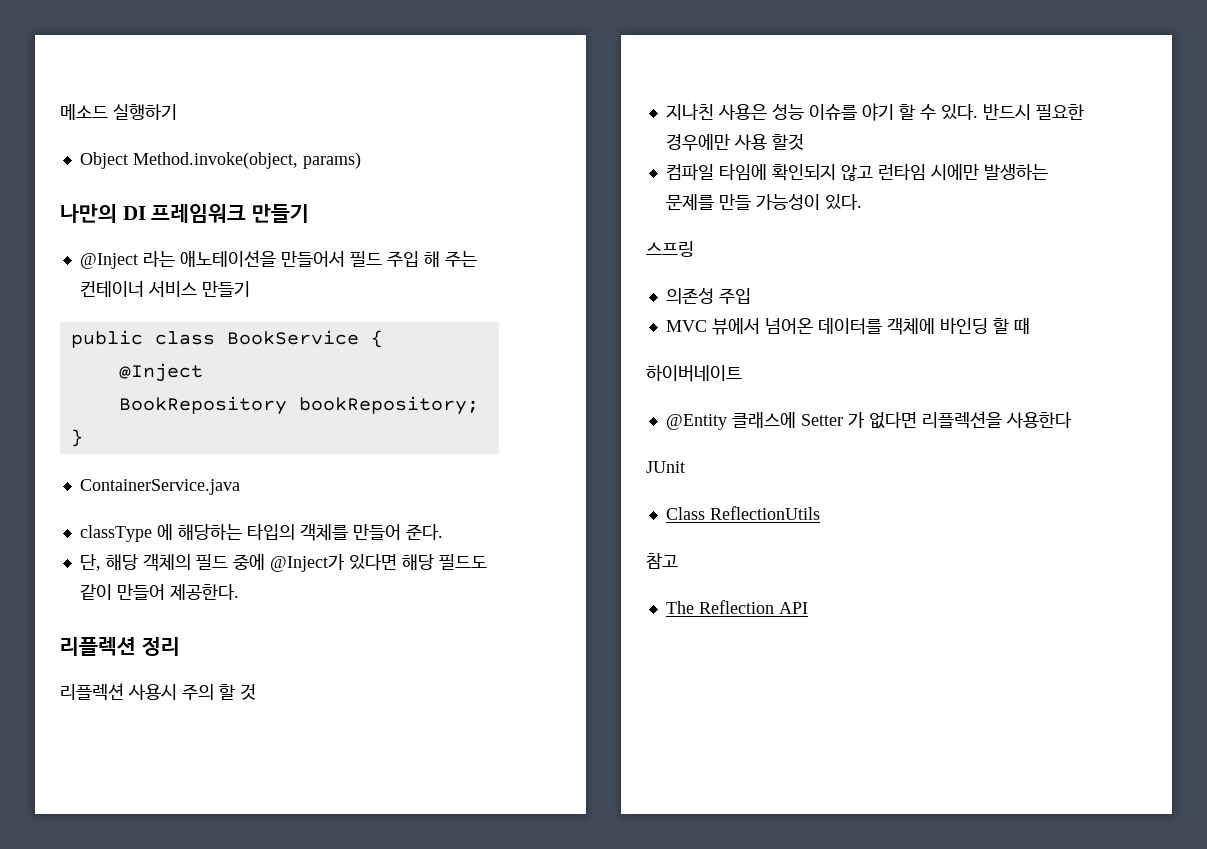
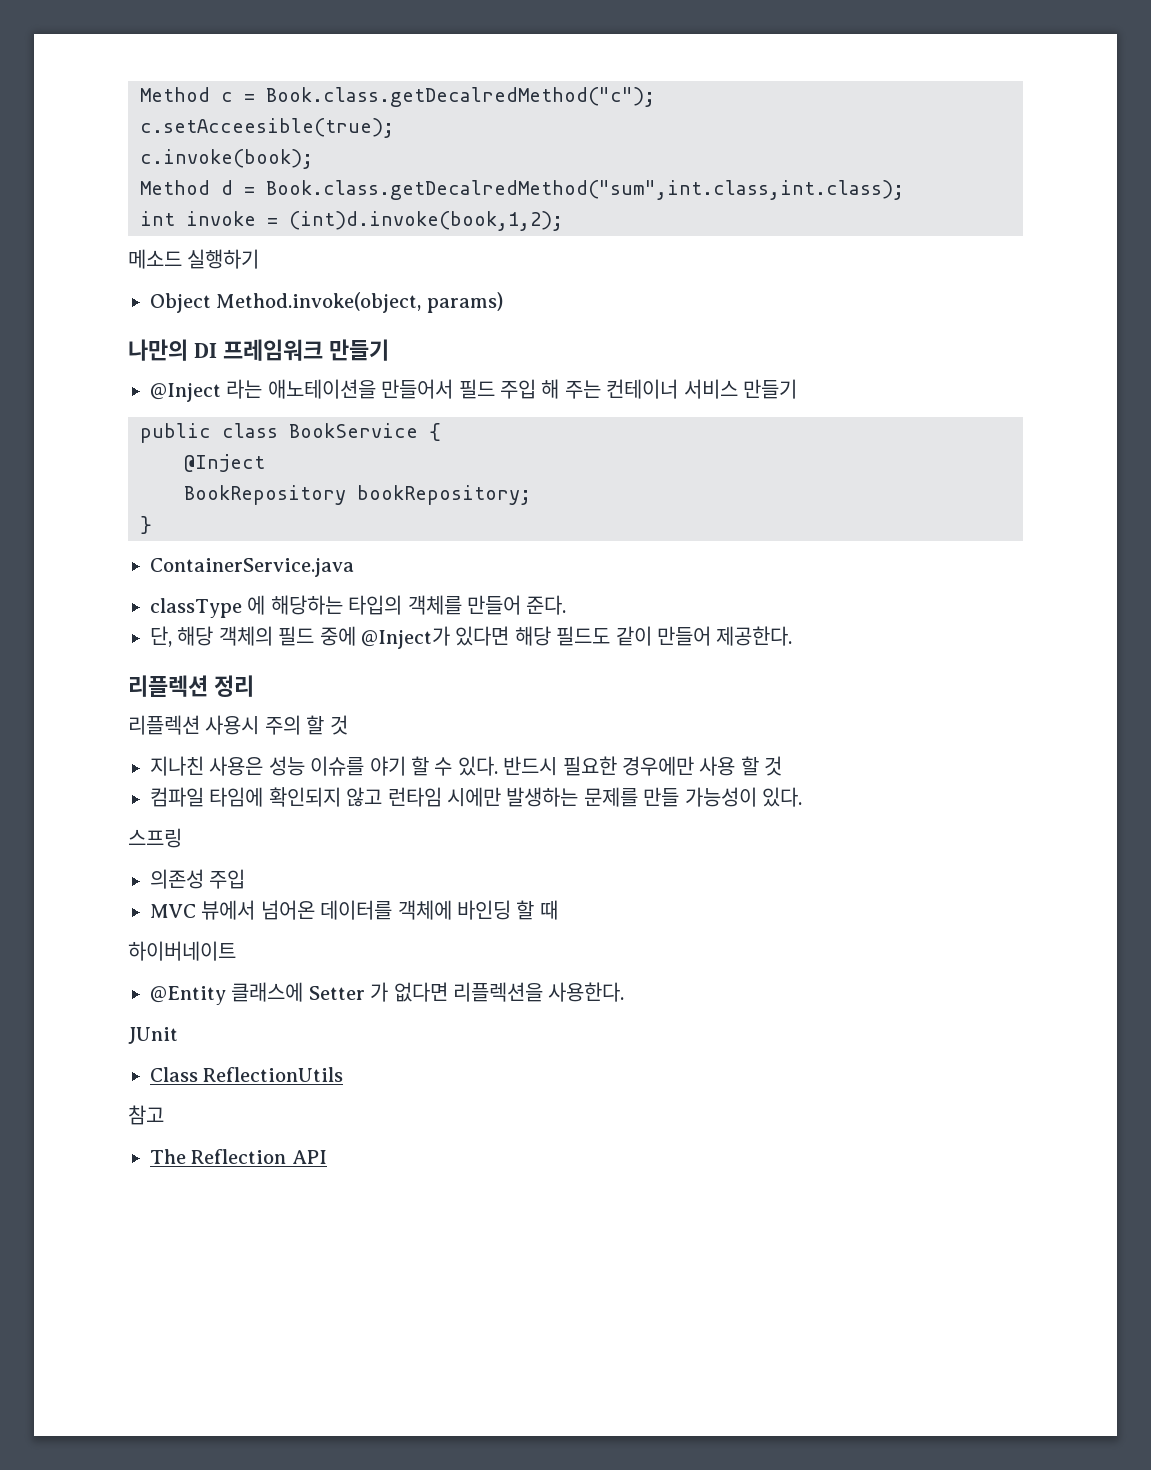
+ Method c = Book.class.getDecalredMethod("c");
+ c.setAcceesible(true);
+ c.invoke(book);
+ Method d = Book.class.getDecalredMethod("sum",int.class,int.class);
+ int invoke = (int)d.invoke(book,1,2);
- 반드시 필요한 경우에만 사용 할것
+ 반드시 필요한 경우에만 사용 할 것
- @Entity 클래스에 Setter 가 없다면 리플렉션을 사용한다
+ @Entity 클래스에 Setter 가 없다면 리플렉션을 사용한다.

